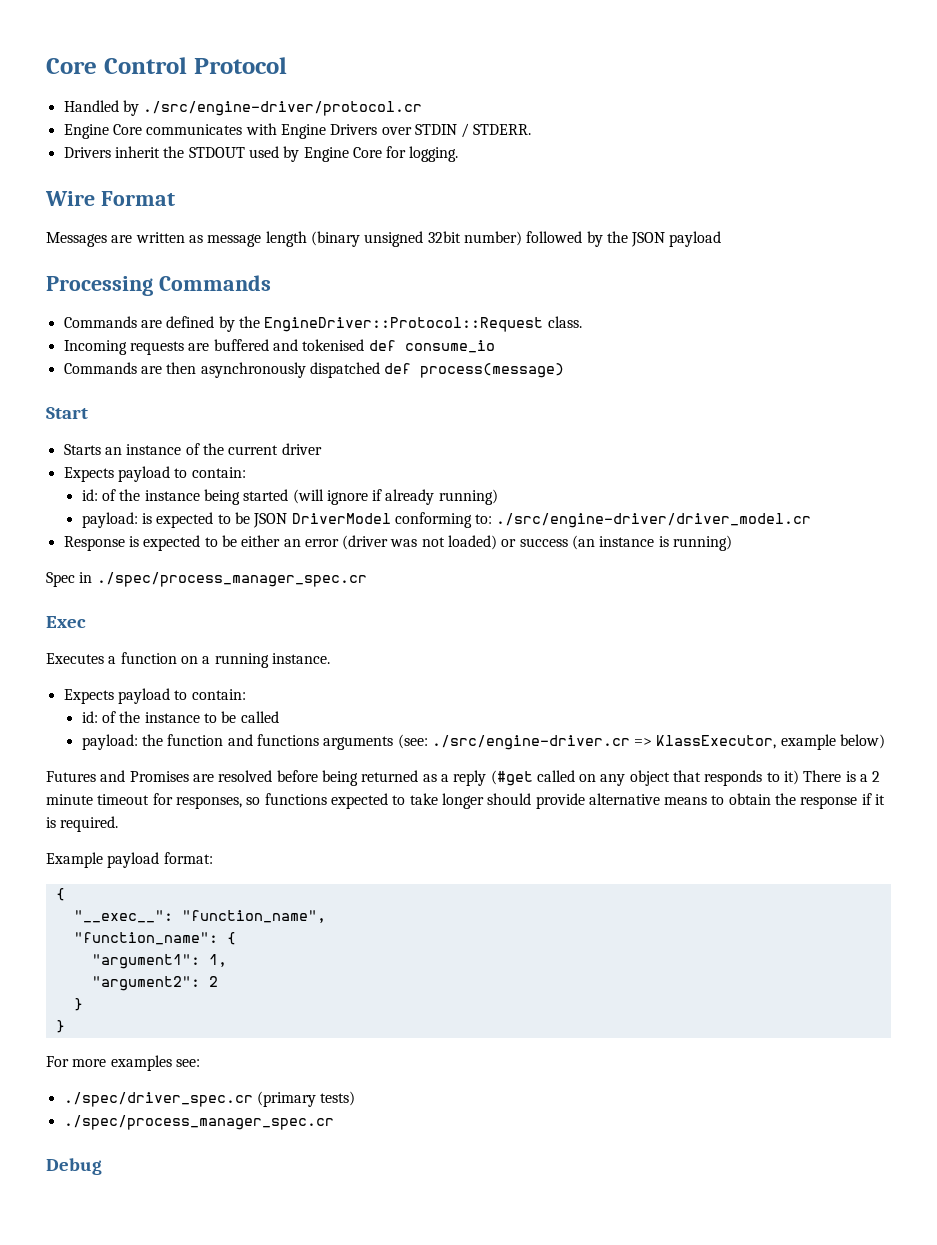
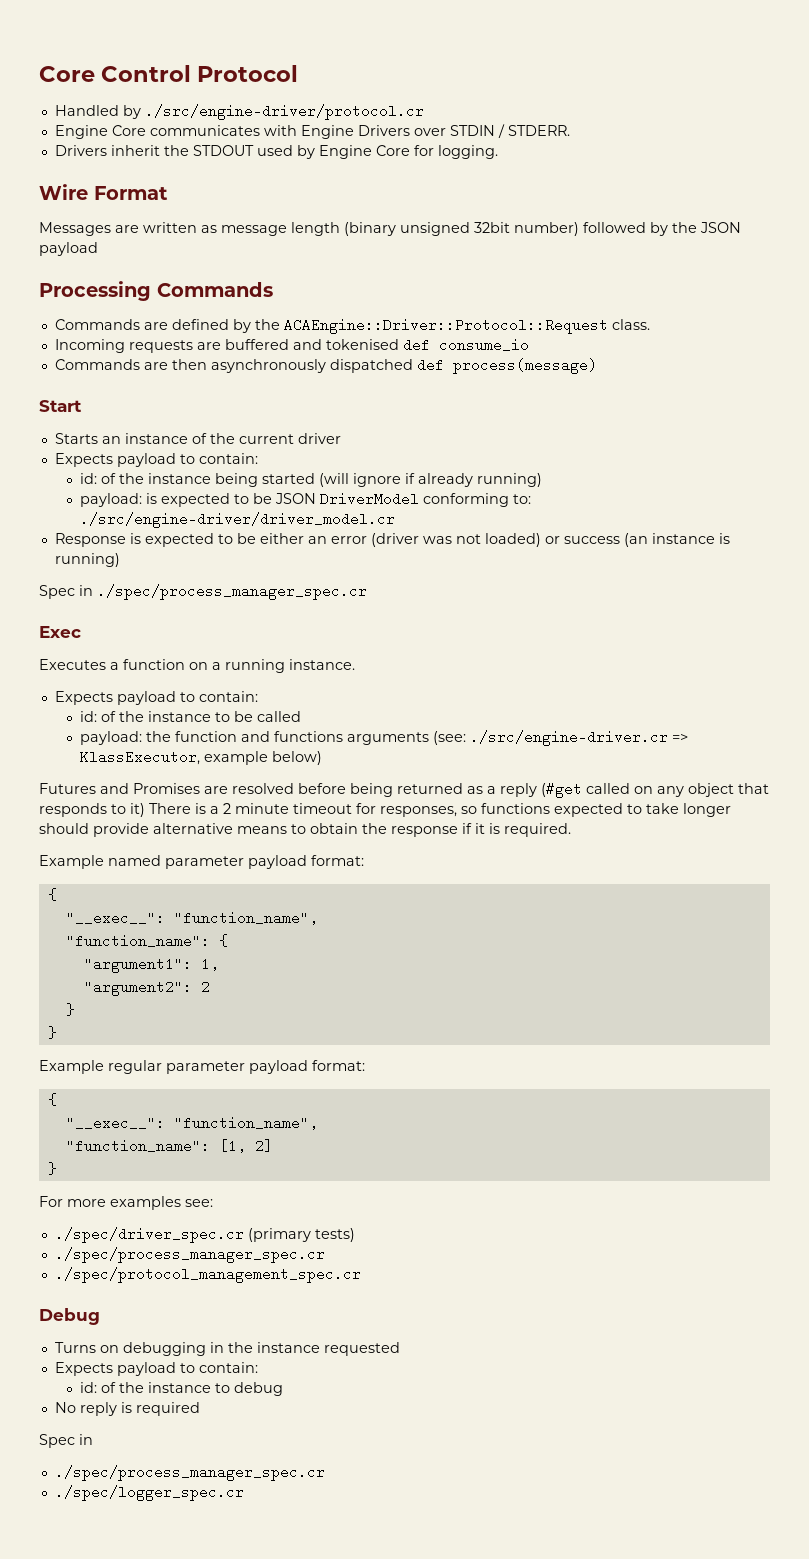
- Commands are defined by the EngineDriver::Protocol::Request class.
+ Commands are defined by the ACAEngine::Driver::Protocol::Request class.
- Example payload format:
+ Example named parameter payload format:
+ Example regular parameter payload format:
+ {
+ "__exec__": "function_name",
+ "function_name": [1, 2]
+ }
+ ./spec/protocol_management_spec.cr
+ Turns on debugging in the instance requested
+ Expects payload to contain:
+ id: of the instance to debug
+ No reply is required
+ Spec in
+ ./spec/process_manager_spec.cr
+ ./spec/logger_spec.cr

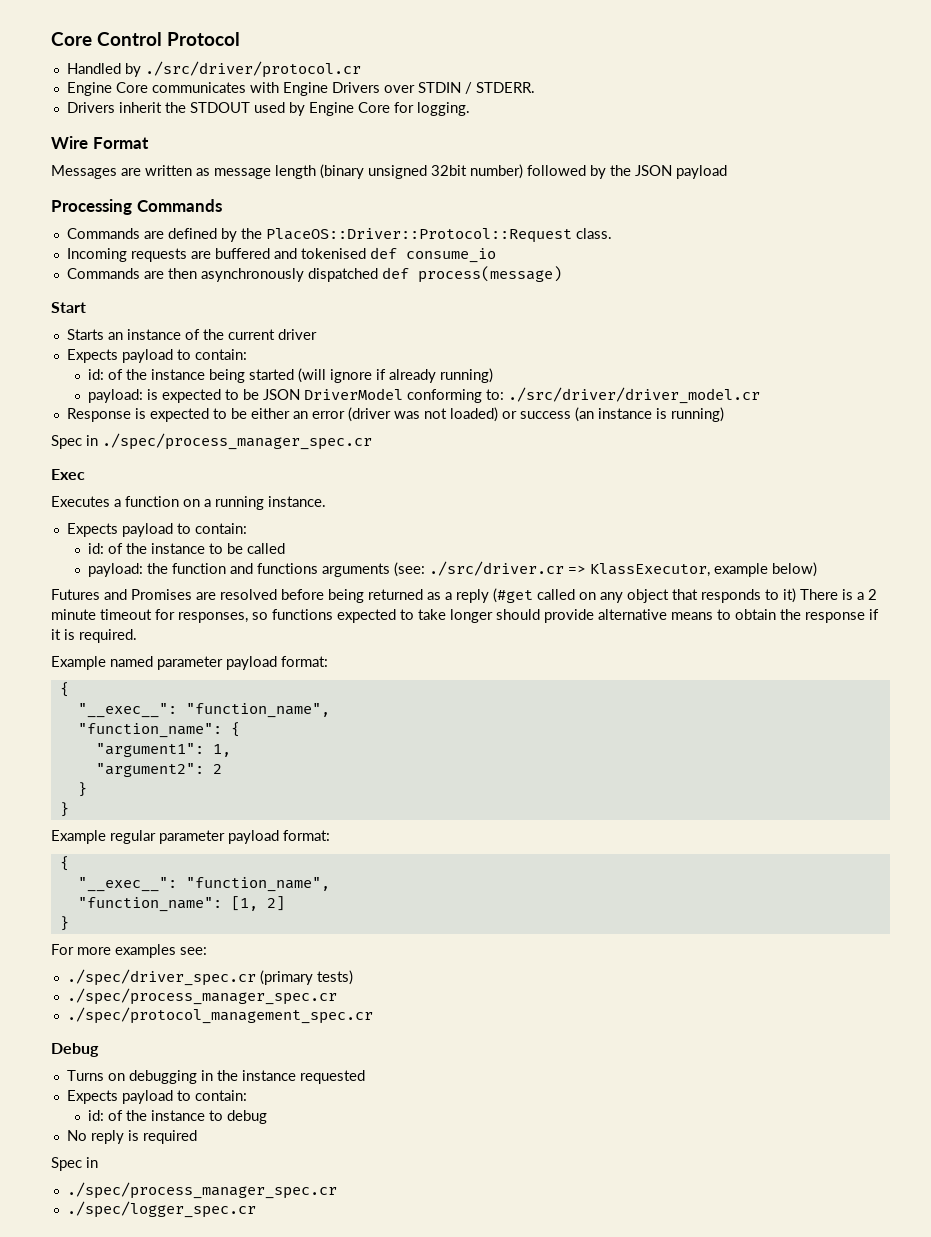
- Handled by ./src/engine-driver/protocol.cr
+ Handled by ./src/driver/protocol.cr
- Commands are defined by the ACAEngine::Driver::Protocol::Request class.
+ Commands are defined by the PlaceOS::Driver::Protocol::Request class.
- payload: is expected to be JSON DriverModel conforming to: ./src/engine-driver/driver_model.cr
+ payload: is expected to be JSON DriverModel conforming to: ./src/driver/driver_model.cr
- payload: the function and functions arguments (see: ./src/engine-driver.cr => KlassExecutor, example below)
+ payload: the function and functions arguments (see: ./src/driver.cr => KlassExecutor, example below)

